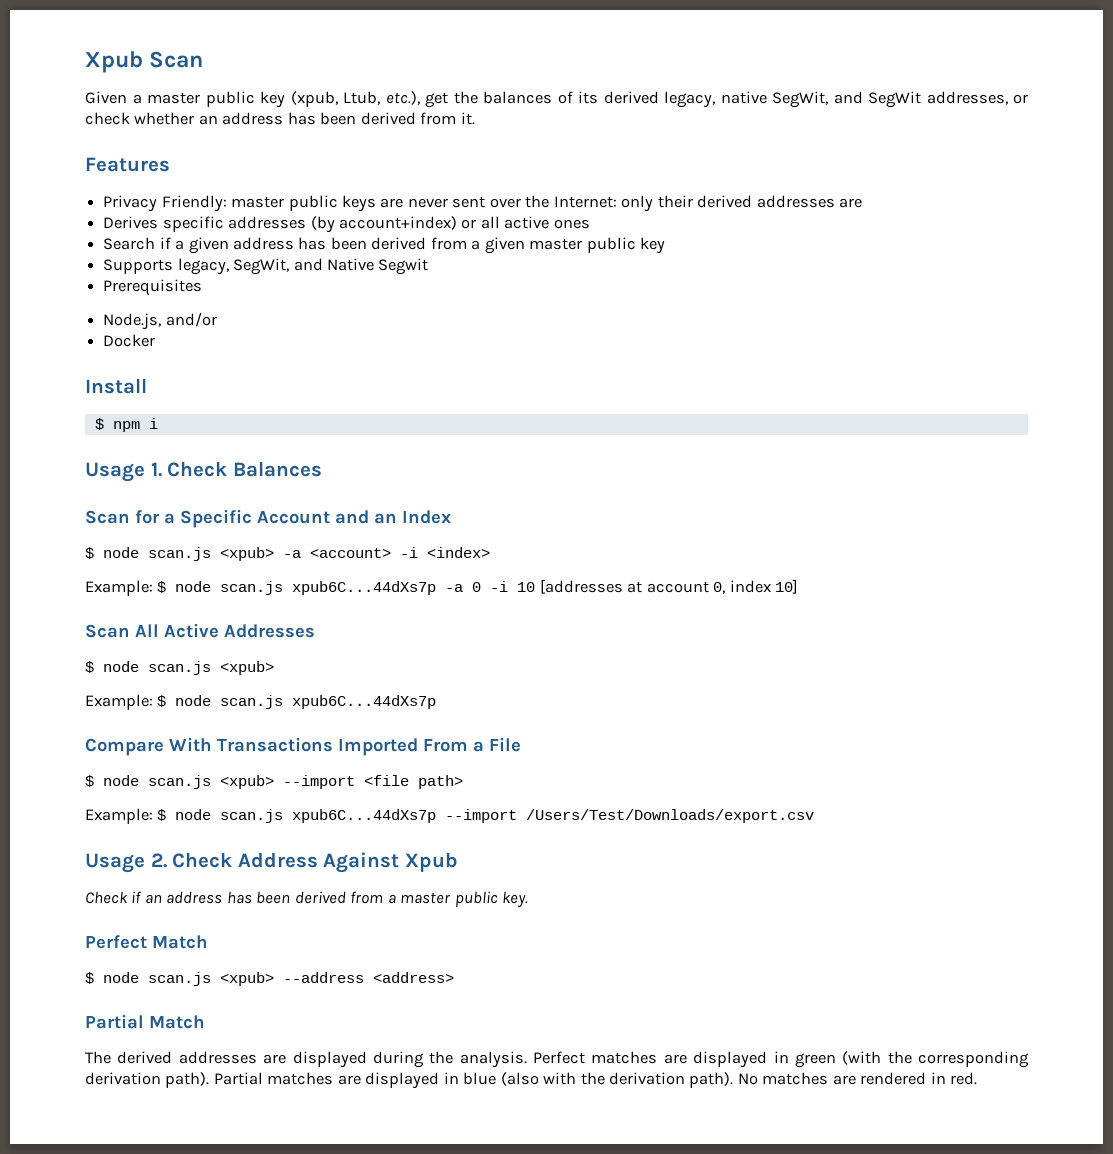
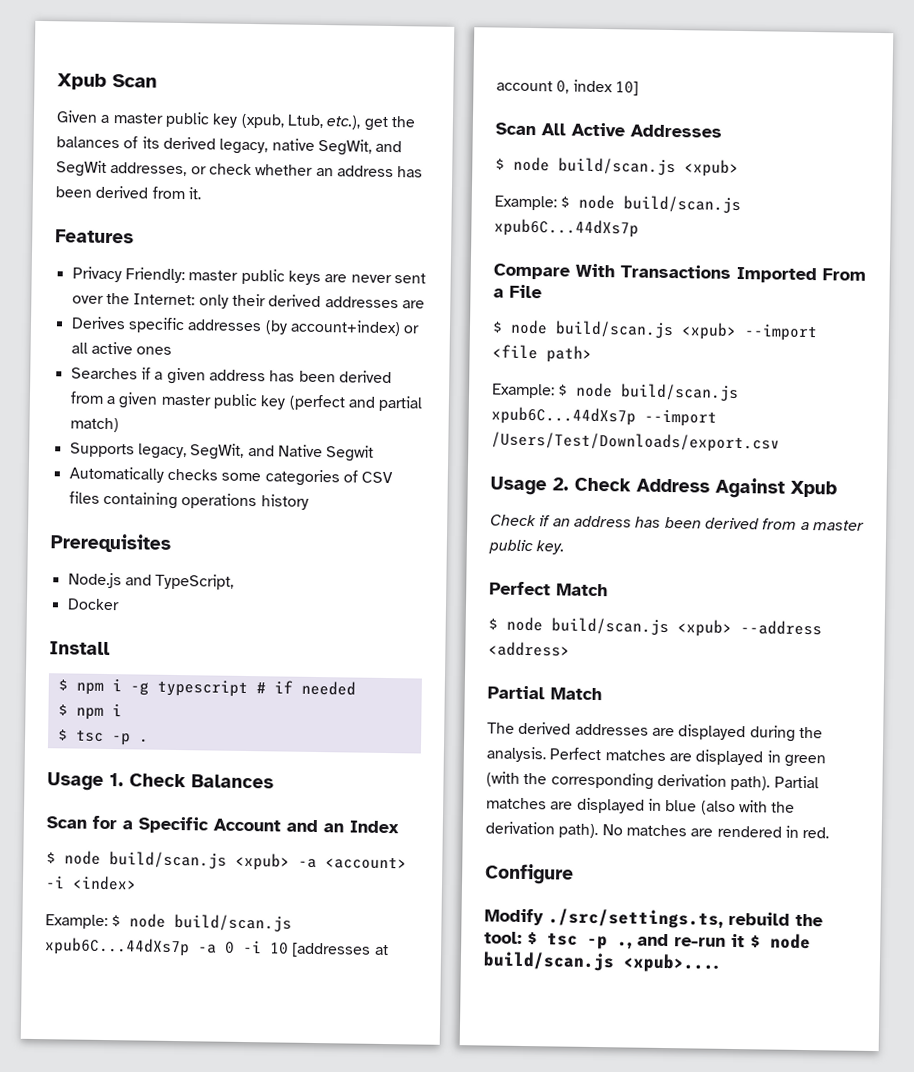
- Search if a given address has been derived from a given master public key
+ Searches if a given address has been derived from a given master public key (perfect and partial match)
+ Automatically checks some categories of CSV files containing operations history
  Prerequisites
- Node.js, and/or
+ Node.js and TypeScript,
+ $ npm i -g typescript # if needed
  $ npm i
+ $ tsc -p .
- $ node scan.js <xpub> -a <account> -i <index>
+ $ node build/scan.js <xpub> -a <account> -i <index>
- Example: $ node scan.js xpub6C...44dXs7p -a 0 -i 10 [addresses at account 0, index 10]
+ Example: $ node build/scan.js xpub6C...44dXs7p -a 0 -i 10 [addresses at account 0, index 10]
  Scan All Active Addresses
- $ node scan.js <xpub>
- Example: $ node scan.js xpub6C...44dXs7p
+ $ node build/scan.js <xpub>
+ Example: $ node build/scan.js xpub6C...44dXs7p
- $ node scan.js <xpub> --import <file path>
+ $ node build/scan.js <xpub> --import <file path>
- Example: $ node scan.js xpub6C...44dXs7p --import /Users/Test/Downloads/export.csv
+ Example: $ node build/scan.js xpub6C...44dXs7p --import /Users/Test/Downloads/export.csv
- $ node scan.js <xpub> --address <address>
+ $ node build/scan.js <xpub> --address <address>
+ Configure
+ Modify ./src/settings.ts, rebuild the tool: $ tsc -p ., and re-run it $ node build/scan.js <xpub>....

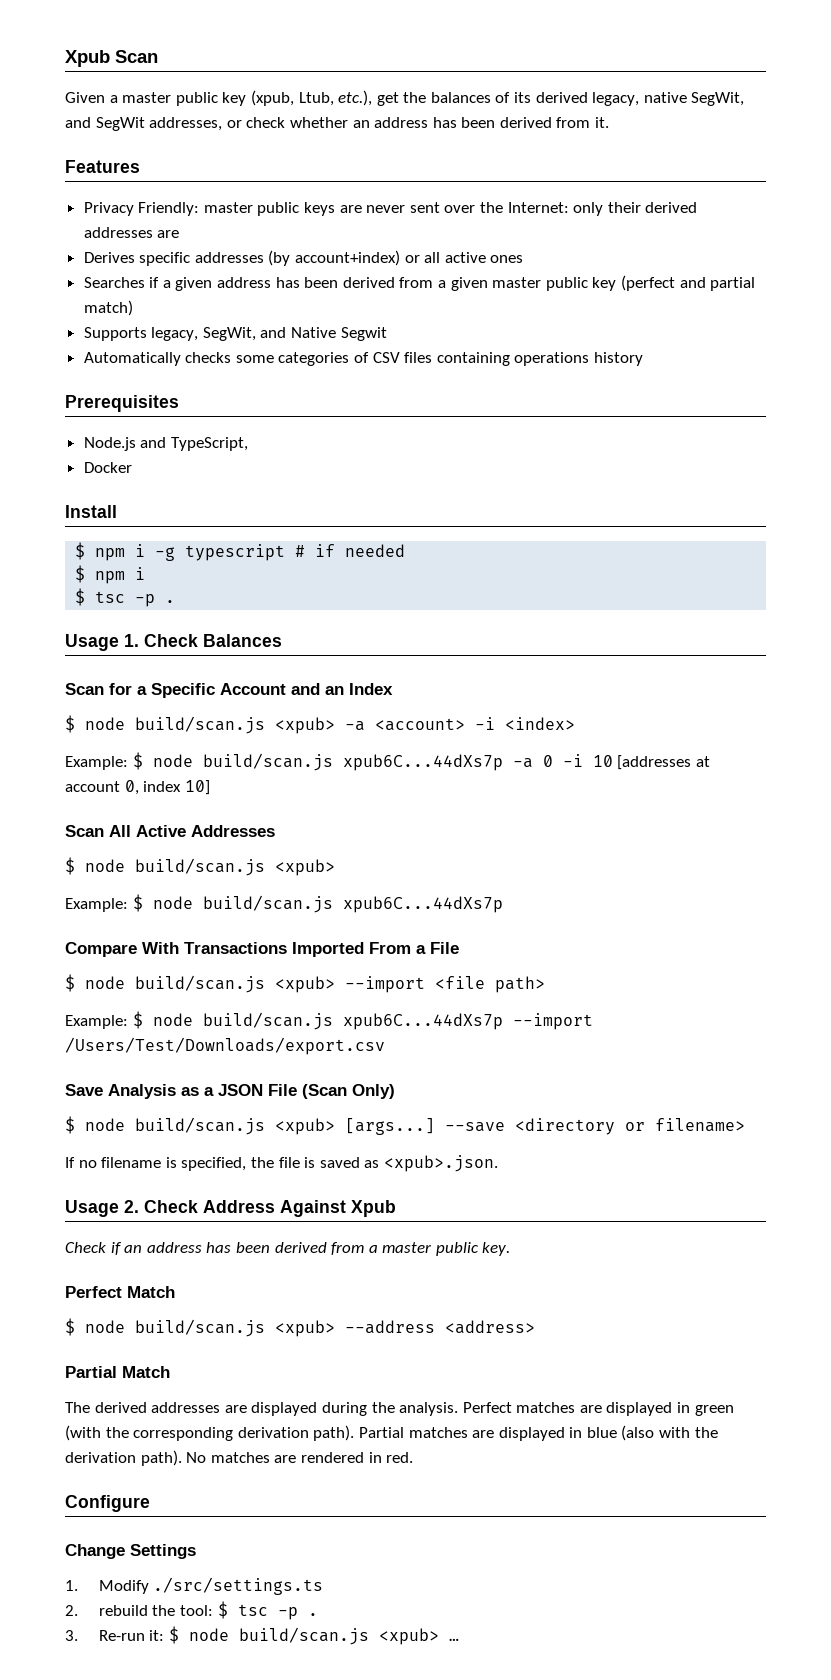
+ Save Analysis as a JSON File (Scan Only)
+ $ node build/scan.js <xpub> [args...] --save <directory or filename>
+ If no filename is specified, the file is saved as <xpub>.json.
- Modify ./src/settings.ts, rebuild the tool: $ tsc -p ., and re-run it $ node build/scan.js <xpub>....
+ Change Settings
+ 1. Modify ./src/settings.ts
+ 2. rebuild the tool: $ tsc -p .
+ 3. Re-run it: $ node build/scan.js <xpub> …

